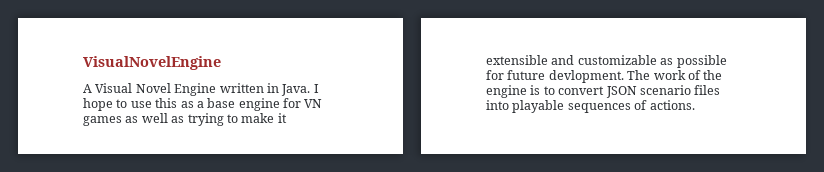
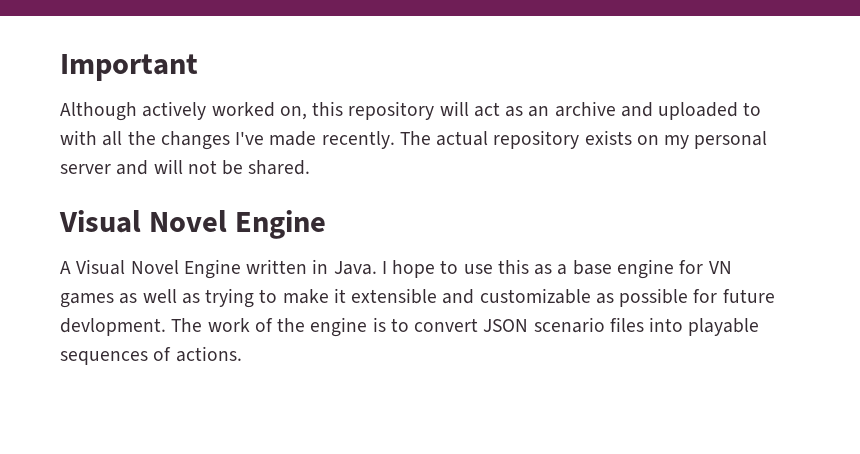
- VisualNovelEngine
+ Important
+ Although actively worked on, this repository will act as an archive and uploaded to with all the changes I've made recently. The actual repository exists on my personal server and will not be shared.
+ Visual Novel Engine

